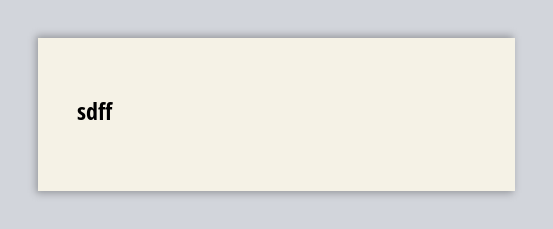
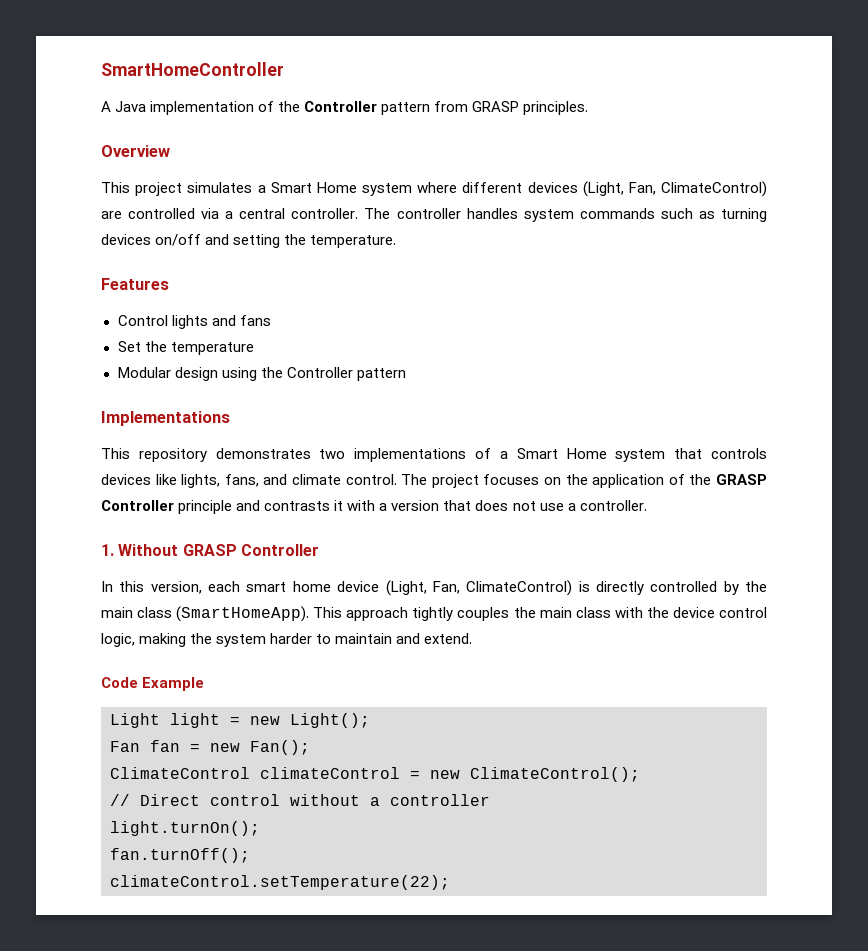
- sdff
+ SmartHomeController
+ A Java implementation of the Controller pattern from GRASP principles.
+ Overview
+ This project simulates a Smart Home system where different devices (Light, Fan, ClimateControl) are controlled via a central controller. The controller handles system commands such as turning devices on/off and setting the temperature.
+ Features
+ Control lights and fans
+ Set the temperature
+ Modular design using the Controller pattern
+ Implementations
+ This repository demonstrates two implementations of a Smart Home system that controls devices like lights, fans, and climate control. The project focuses on the application of the GRASP Controller principle and contrasts it with a version that does not use a controller.
+ 1. Without GRASP Controller
+ In this version, each smart home device (Light, Fan, ClimateControl) is directly controlled by the main class (SmartHomeApp). This approach tightly couples the main class with the device control logic, making the system harder to maintain and extend.
+ Code Example
+ Light light = new Light();
+ Fan fan = new Fan();
+ ClimateControl climateControl = new ClimateControl();
+ // Direct control without a controller
+ light.turnOn();
+ fan.turnOff();
+ climateControl.setTemperature(22);

